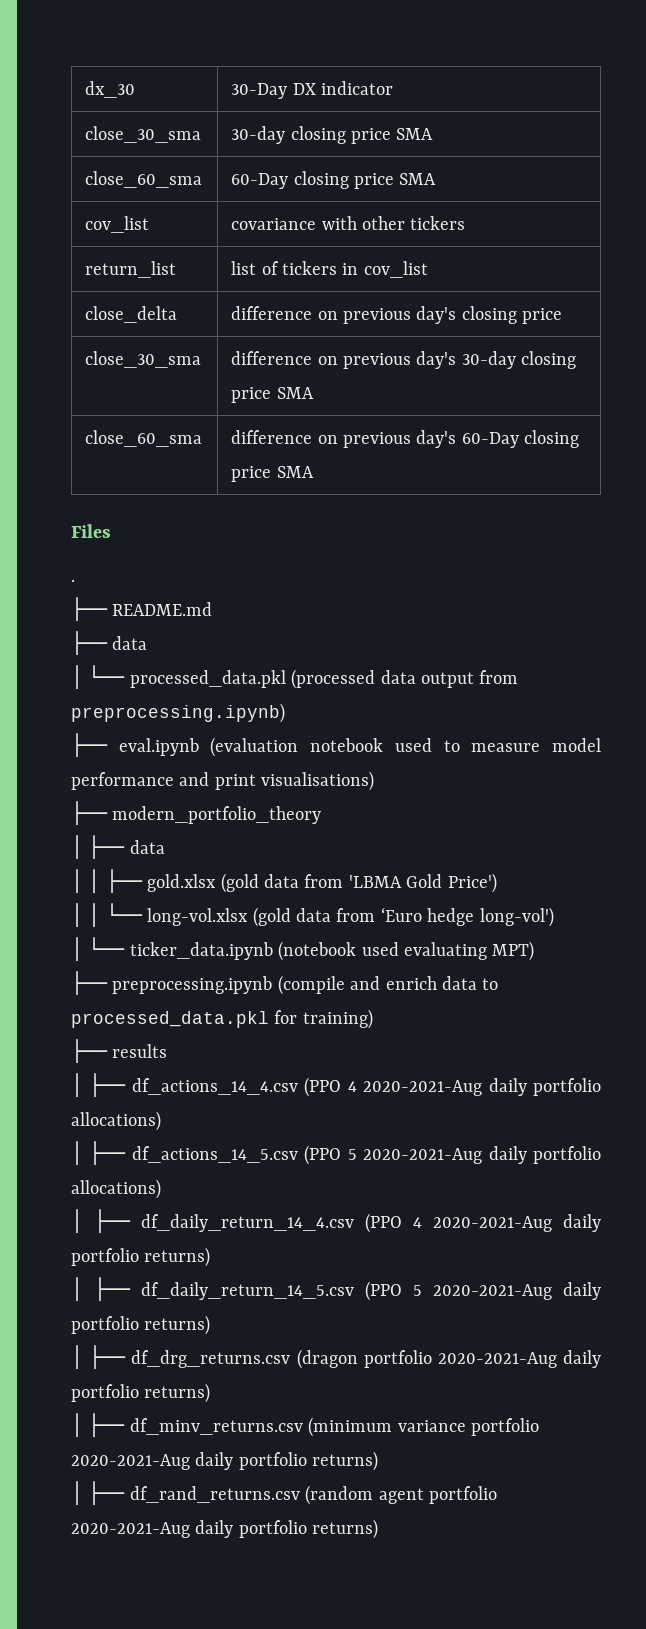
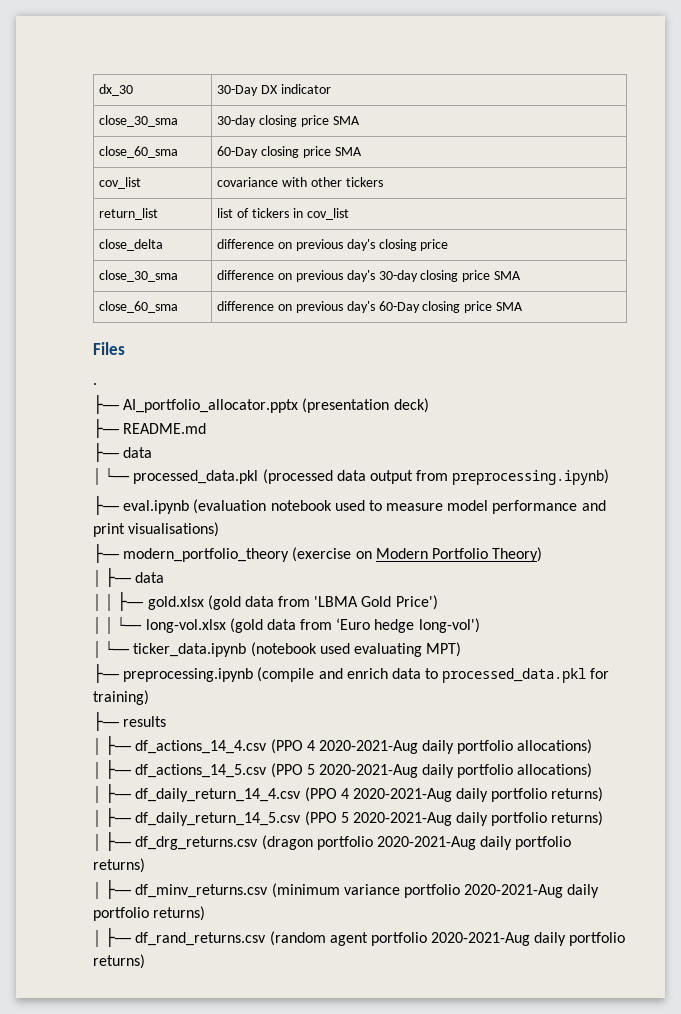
+ ├── AI_portfolio_allocator.pptx (presentation deck)
- ├── modern_portfolio_theory
+ ├── modern_portfolio_theory (exercise on Modern Portfolio Theory)

